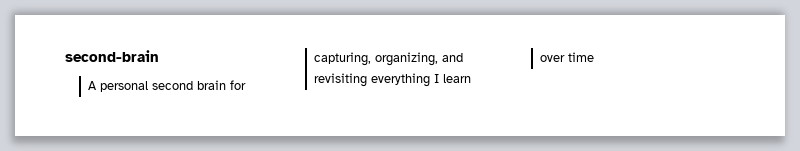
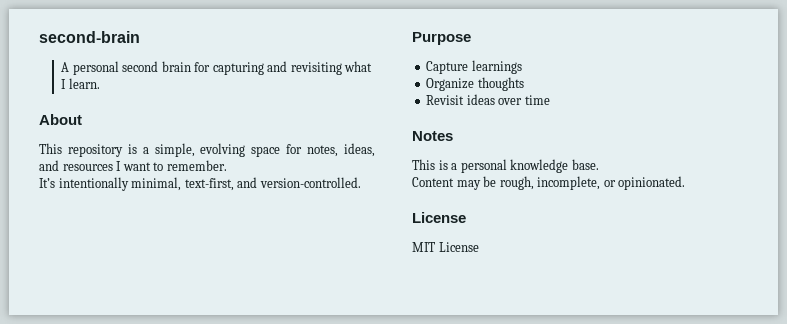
- A personal second brain for capturing, organizing, and revisiting everything I learn over time
+ A personal second brain for capturing and revisiting what I learn.
+ About
+ This repository is a simple, evolving space for notes, ideas, and resources I want to remember.
+ It’s intentionally minimal, text-first, and version-controlled.
+ Purpose
+ Capture learnings
+ Organize thoughts
+ Revisit ideas over time
+ Notes
+ This is a personal knowledge base.
+ Content may be rough, incomplete, or opinionated.
+ License
+ MIT License

